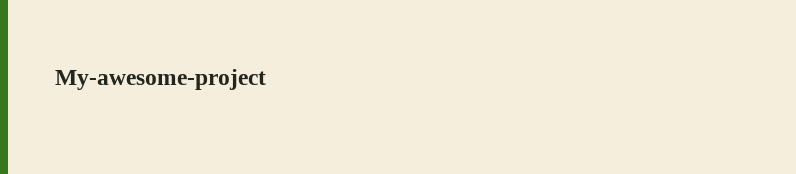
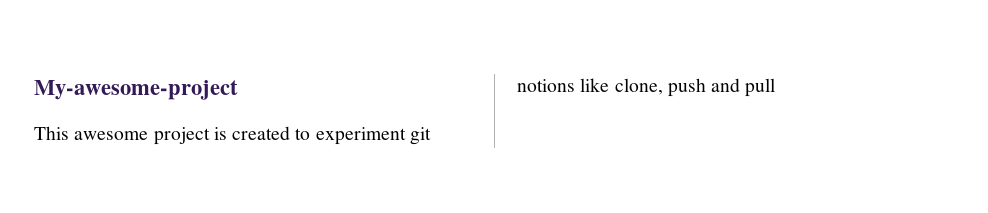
+ This awesome project is created to experiment git notions like clone, push and pull

